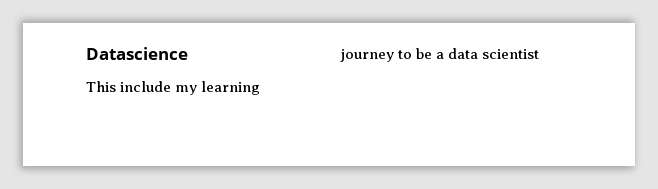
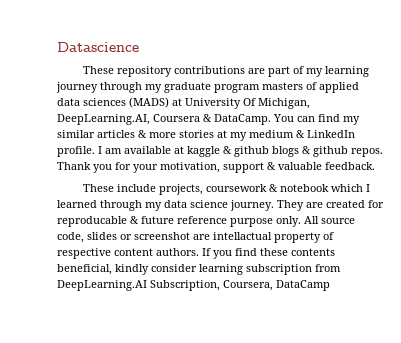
- This include my learning journey to be a data scientist
+ These repository contributions are part of my learning journey through my graduate program masters of applied data sciences (MADS) at University Of Michigan, DeepLearning.AI, Coursera & DataCamp. You can find my similar articles & more stories at my medium & LinkedIn profile. I am available at kaggle & github blogs & github repos. Thank you for your motivation, support & valuable feedback.
+ These include projects, coursework & notebook which I learned through my data science journey. They are created for reproducable & future reference purpose only. All source code, slides or screenshot are intellactual property of respective content authors. If you find these contents beneficial, kindly consider learning subscription from DeepLearning.AI Subscription, Coursera, DataCamp

